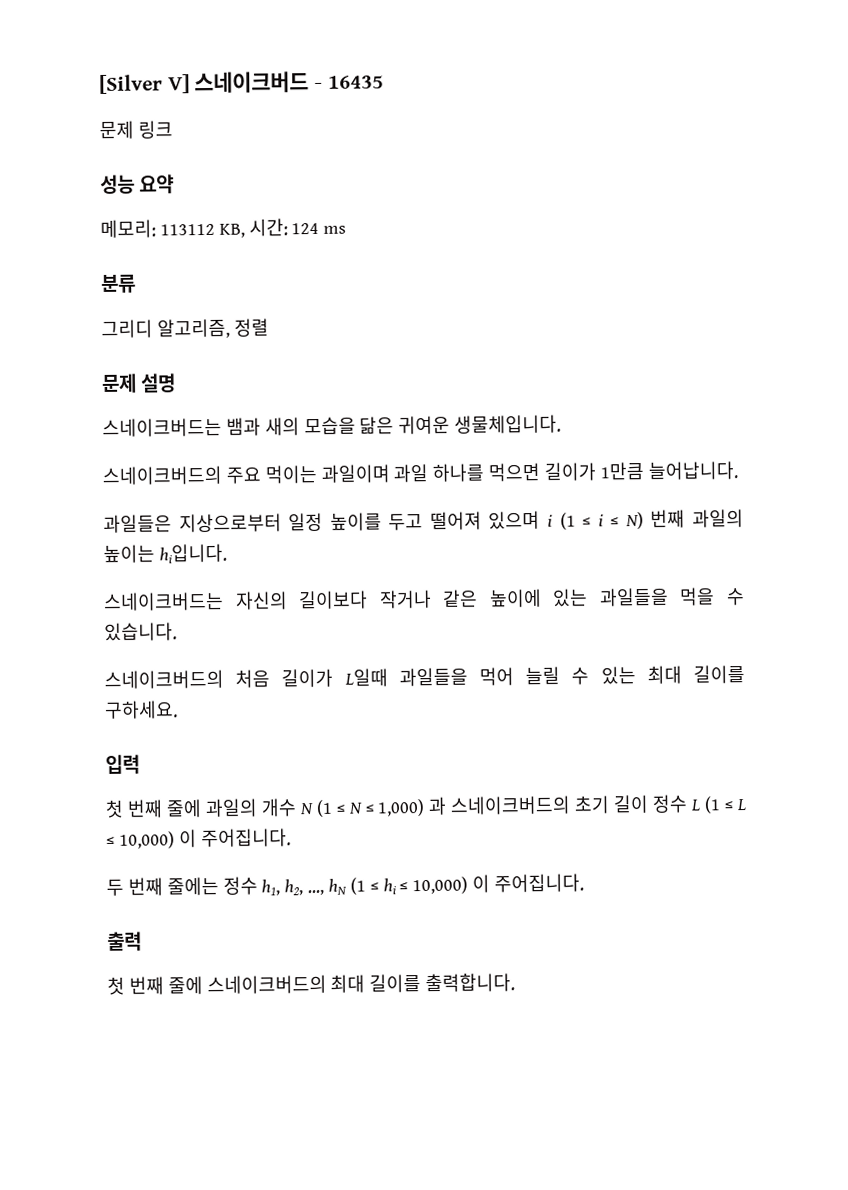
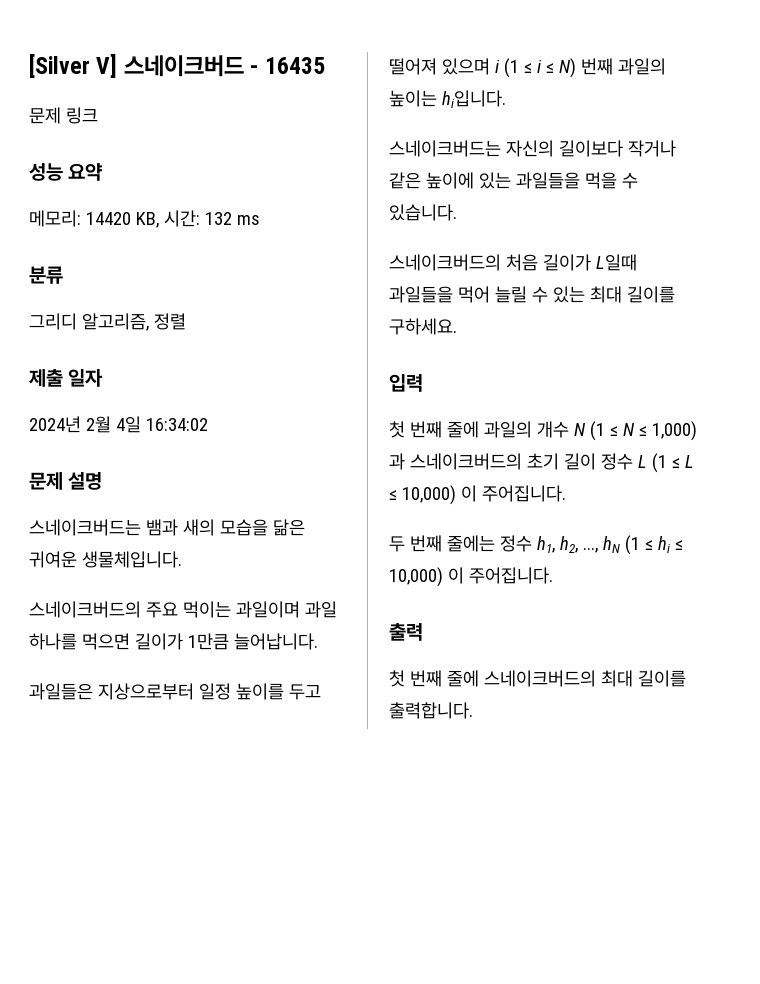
- 메모리: 113112 KB, 시간: 124 ms
+ 메모리: 14420 KB, 시간: 132 ms
+ 제출 일자
+ 2024년 2월 4일 16:34:02

